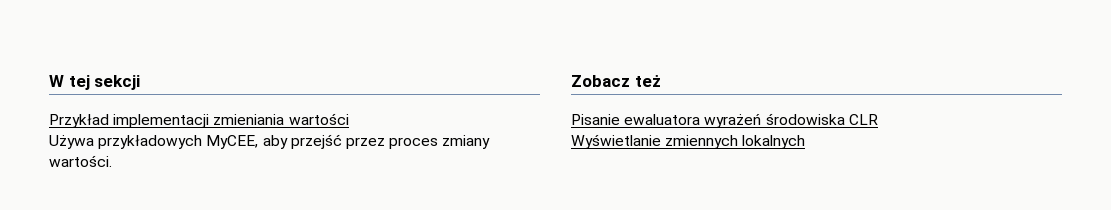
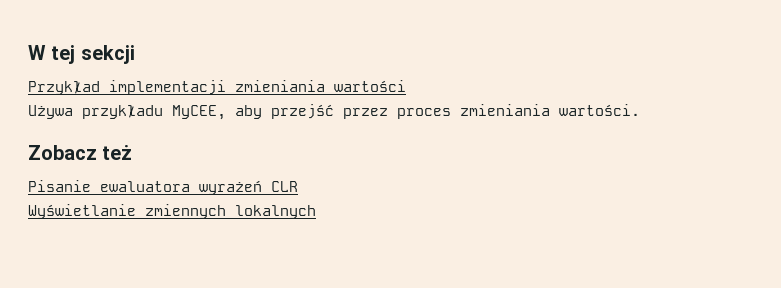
- Używa przykładowych MyCEE, aby przejść przez proces zmiany wartości.
+ Używa przykładu MyCEE, aby przejść przez proces zmieniania wartości.
- Pisanie ewaluatora wyrażeń środowiska CLR
+ Pisanie ewaluatora wyrażeń CLR

